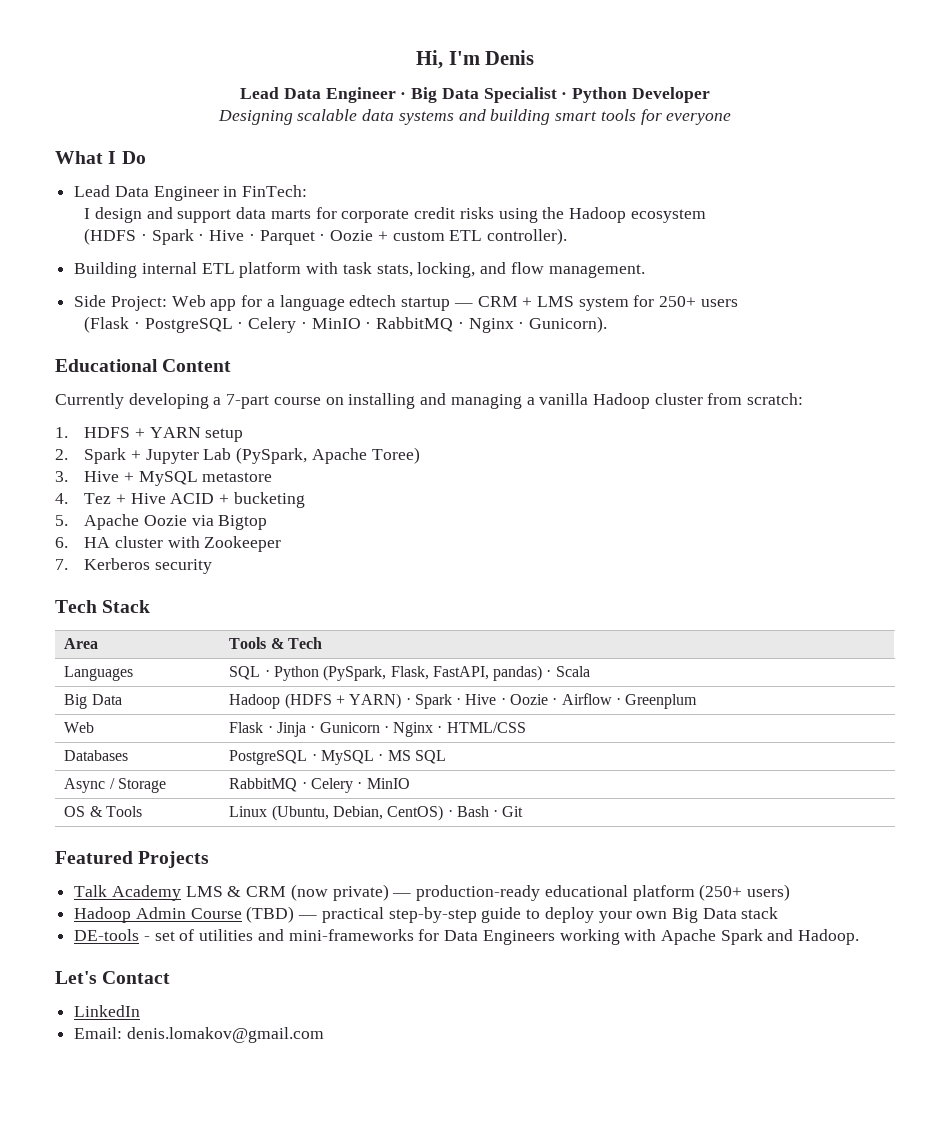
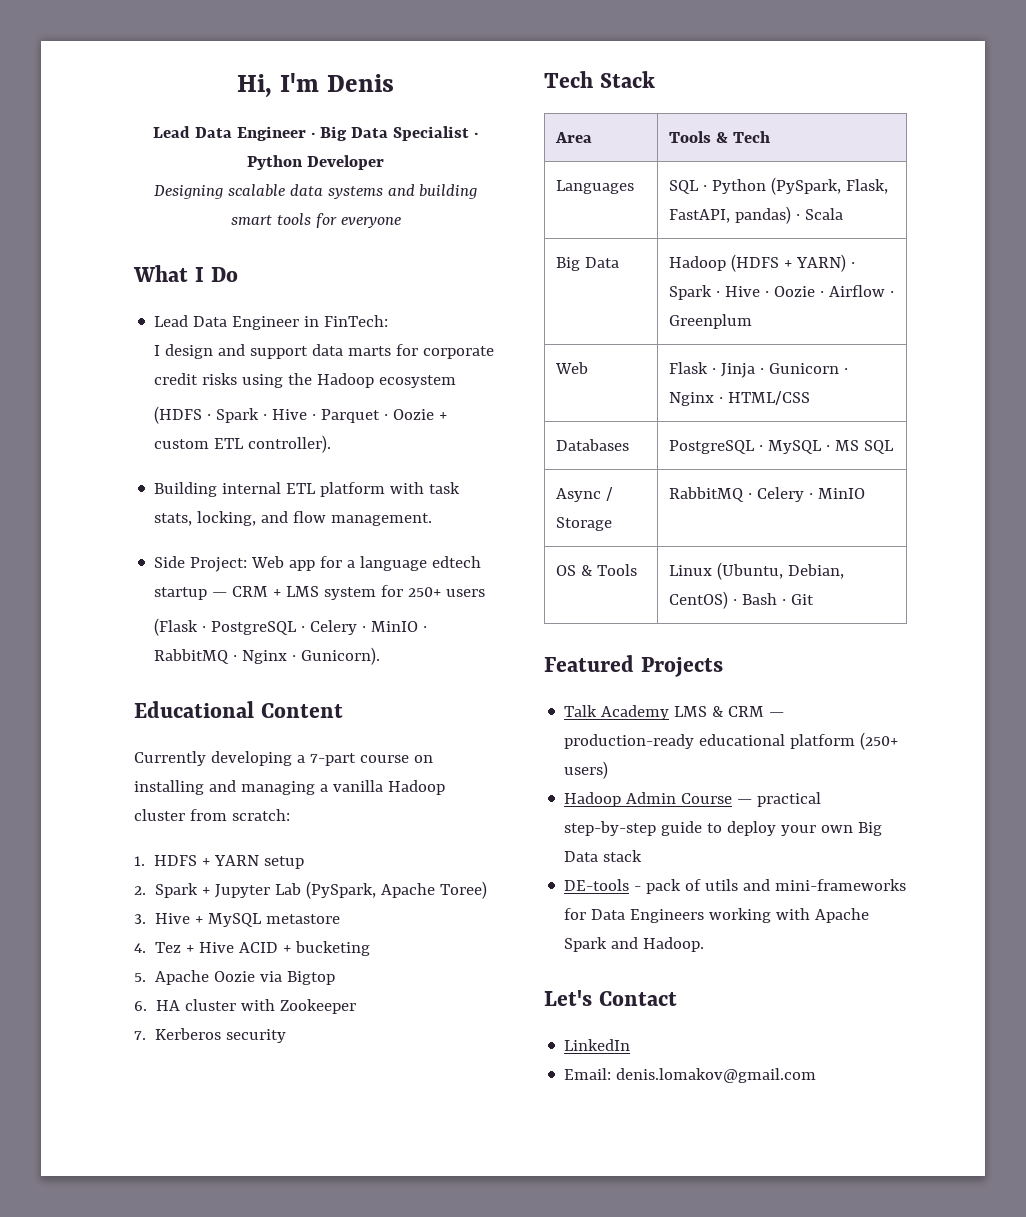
- Talk Academy LMS & CRM (now private) — production-ready educational platform (250+ users)
+ Talk Academy LMS & CRM — production-ready educational platform (250+ users)
- Hadoop Admin Course (TBD) — practical step-by-step guide to deploy your own Big Data stack
+ Hadoop Admin Course — practical step-by-step guide to deploy your own Big Data stack
- DE-tools - set of utilities and mini-frameworks for Data Engineers working with Apache Spark and Hadoop.
+ DE-tools - pack of utils and mini-frameworks for Data Engineers working with Apache Spark and Hadoop.

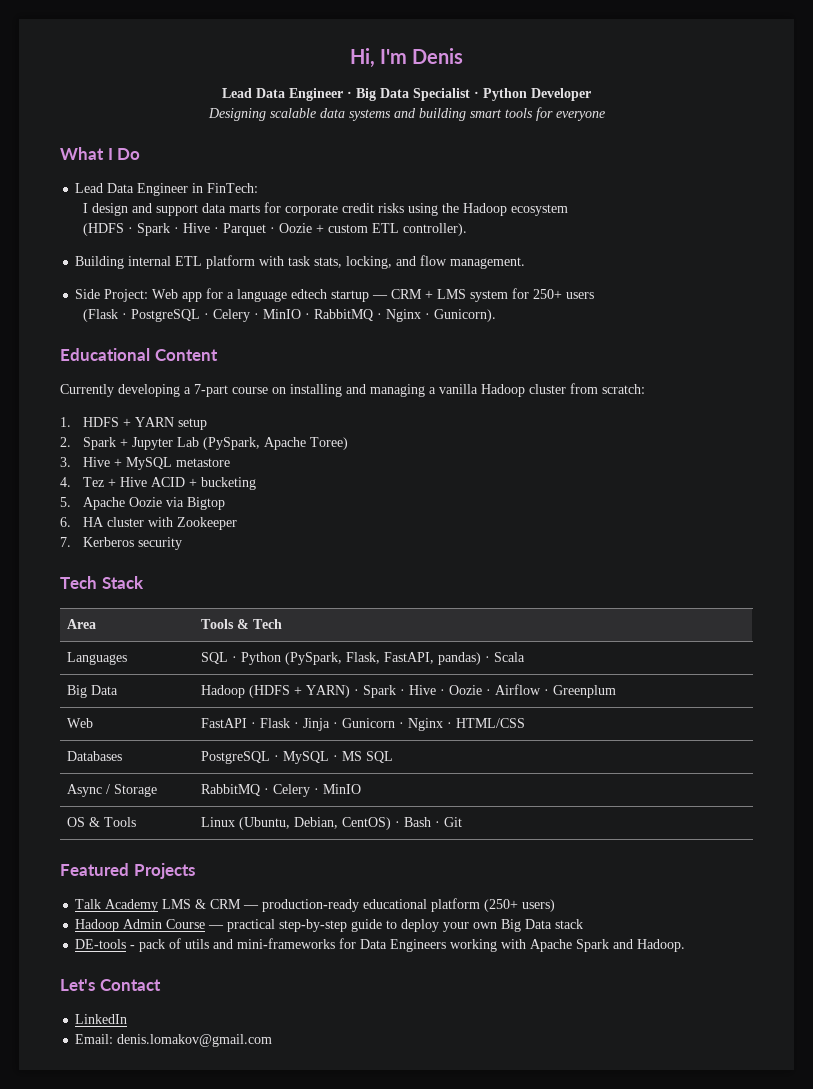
- Web | Flask · Jinja · Gunicorn · Nginx · HTML/CSS
+ Web | FastAPI · Flask · Jinja · Gunicorn · Nginx · HTML/CSS

